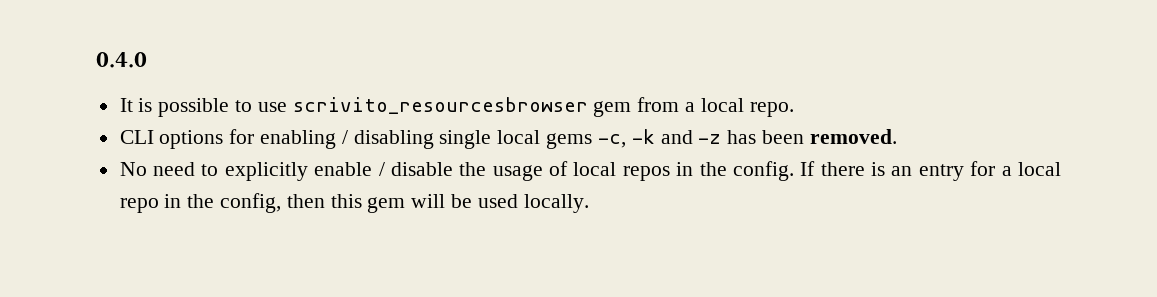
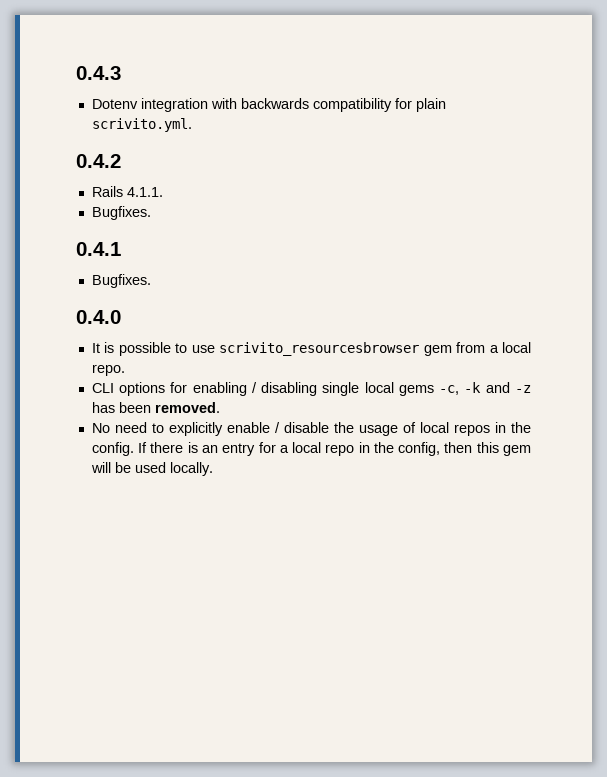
+ 0.4.3
+ Dotenv integration with backwards compatibility for plain scrivito.yml.
+ 0.4.2
+ Rails 4.1.1.
+ Bugfixes.
+ 0.4.1
+ Bugfixes.

